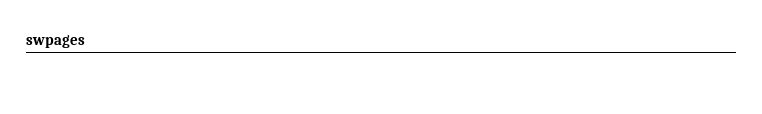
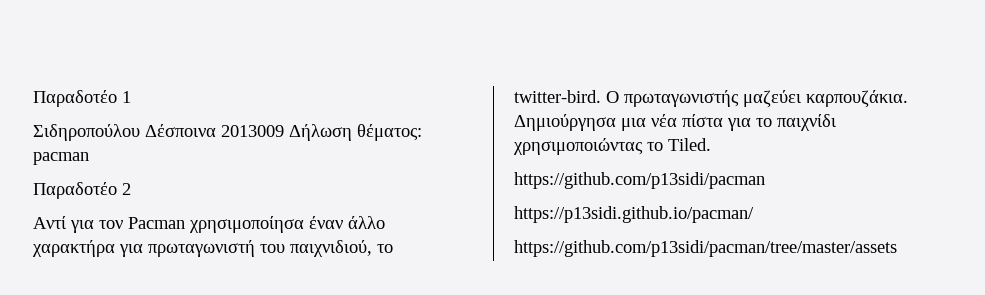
- swpages
+ Παραδοτέο 1
+ Σιδηροπούλου Δέσποινα 2013009 Δήλωση θέματος: pacman
+ Παραδοτέο 2
+ Αντί για τον Pacman χρησιμοποίησα έναν άλλο χαρακτήρα για πρωταγωνιστή του παιχνιδιού, το twitter-bird. O πρωταγωνιστής μαζεύει καρπουζάκια. Δημιούργησα μια νέα πίστα για το παιχνίδι χρησιμοποιώντας το Tiled.
+ https://github.com/p13sidi/pacman
+ https://p13sidi.github.io/pacman/
+ https://github.com/p13sidi/pacman/tree/master/assets

